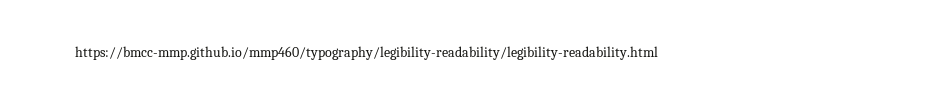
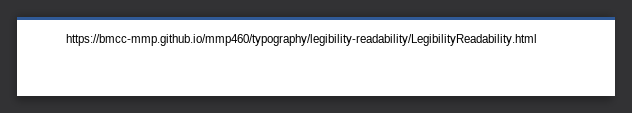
- https://bmcc-mmp.github.io/mmp460/typography/legibility-readability/legibility-readability.html
+ https://bmcc-mmp.github.io/mmp460/typography/legibility-readability/LegibilityReadability.html

